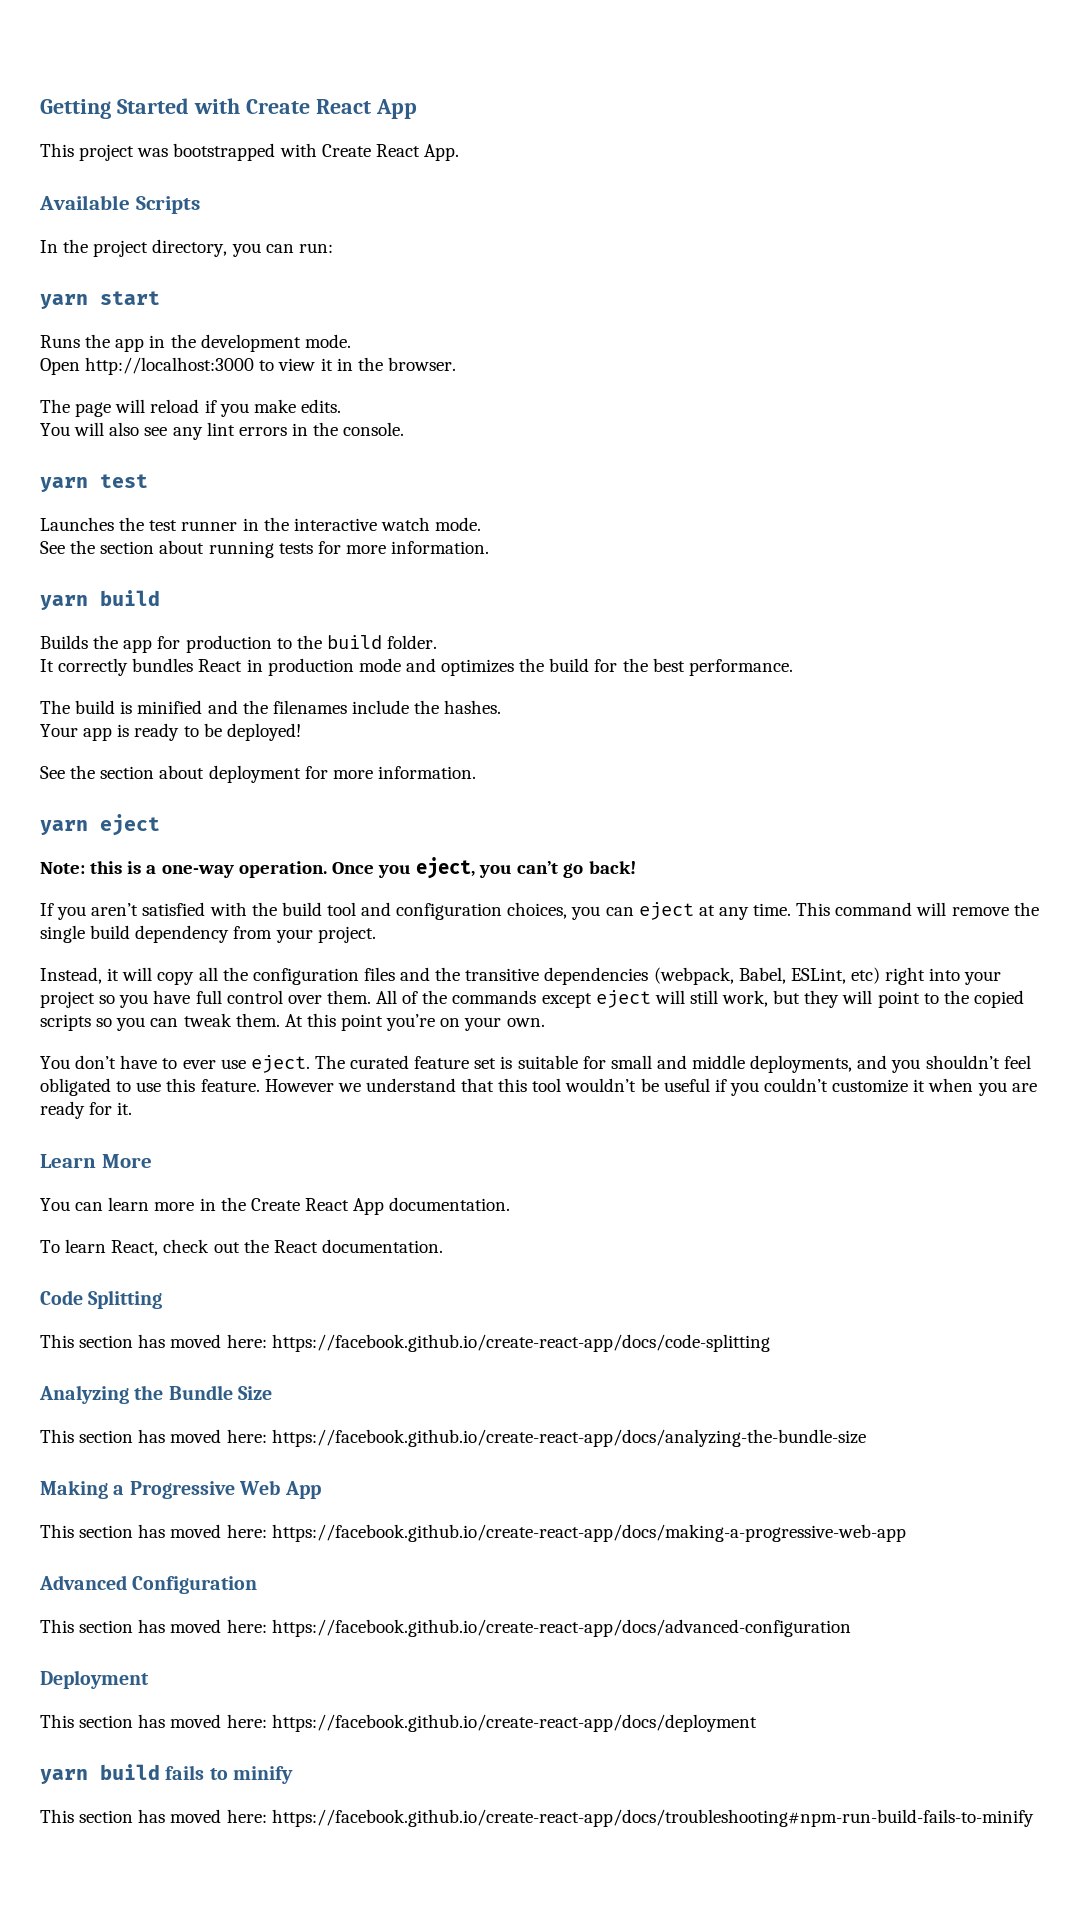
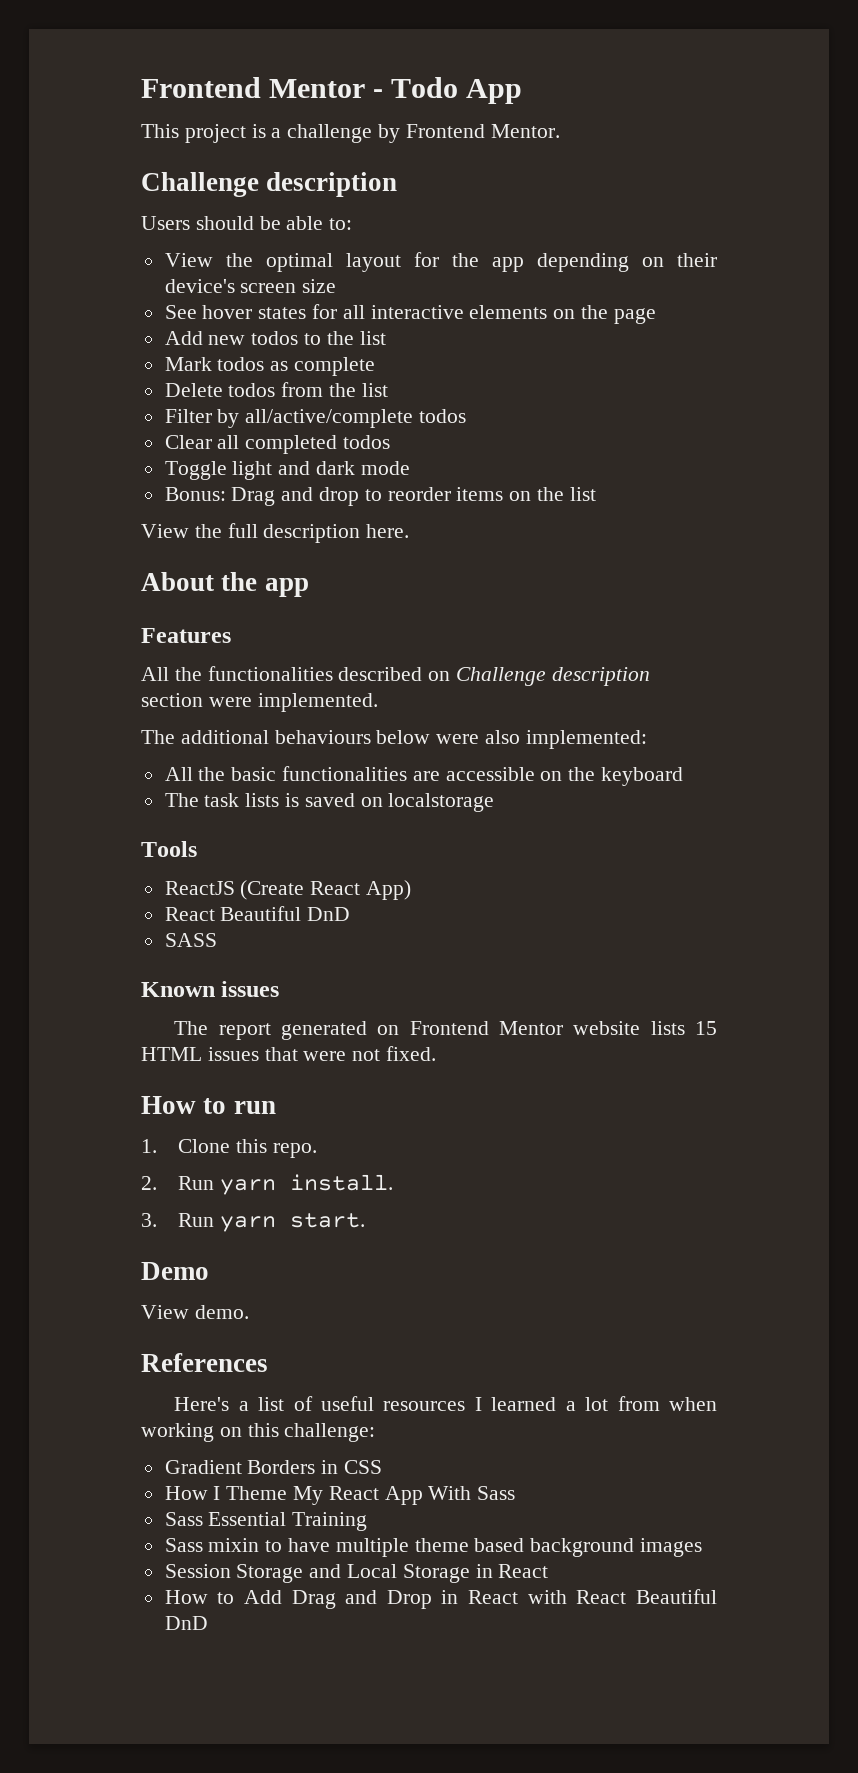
- Getting Started with Create React App
- This project was bootstrapped with Create React App.
- Available Scripts
- In the project directory, you can run:
- yarn start
- Runs the app in the development mode.
- Open http://localhost:3000 to view it in the browser.
- The page will reload if you make edits.
- You will also see any lint errors in the console.
- yarn test
- Launches the test runner in the interactive watch mode.
- See the section about running tests for more information.
- yarn build
- Builds the app for production to the build folder.
- It correctly bundles React in production mode and optimizes the build for the best performance.
- The build is minified and the filenames include the hashes.
- Your app is ready to be deployed!
- See the section about deployment for more information.
- yarn eject
- Note: this is a one-way operation. Once you eject, you can’t go back!
- If you aren’t satisfied with the build tool and configuration choices, you can eject at any time. This command will remove the single build dependency from your project.
- Instead, it will copy all the configuration files and the transitive dependencies (webpack, Babel, ESLint, etc) right into your project so you have full control over them. All of the commands except eject will still work, but they will point to the copied scripts so you can tweak them. At this point you’re on your own.
- You don’t have to ever use eject. The curated feature set is suitable for small and middle deployments, and you shouldn’t feel obligated to use this feature. However we understand that this tool wouldn’t be useful if you couldn’t customize it when you are ready for it.
- Learn More
- You can learn more in the Create React App documentation.
- To learn React, check out the React documentation.
- Code Splitting
- This section has moved here: https://facebook.github.io/create-react-app/docs/code-splitting
- Analyzing the Bundle Size
- This section has moved here: https://facebook.github.io/create-react-app/docs/analyzing-the-bundle-size
- Making a Progressive Web App
- This section has moved here: https://facebook.github.io/create-react-app/docs/making-a-progressive-web-app
- Advanced Configuration
- This section has moved here: https://facebook.github.io/create-react-app/docs/advanced-configuration
- Deployment
- This section has moved here: https://facebook.github.io/create-react-app/docs/deployment
- yarn build fails to minify
- This section has moved here: https://facebook.github.io/create-react-app/docs/troubleshooting#npm-run-build-fails-to-minify
+ Frontend Mentor - Todo App
+ This project is a challenge by Frontend Mentor.
+ Challenge description
+ Users should be able to:
+ View the optimal layout for the app depending on their device's screen size
+ See hover states for all interactive elements on the page
+ Add new todos to the list
+ Mark todos as complete
+ Delete todos from the list
+ Filter by all/active/complete todos
+ Clear all completed todos
+ Toggle light and dark mode
+ Bonus: Drag and drop to reorder items on the list
+ View the full description here.
+ About the app
+ Features
+ All the functionalities described on Challenge description section were implemented.
+ The additional behaviours below were also implemented:
+ All the basic functionalities are accessible on the keyboard
+ The task lists is saved on localstorage
+ Tools
+ ReactJS (Create React App)
+ React Beautiful DnD
+ SASS
+ Known issues
+ The report generated on Frontend Mentor website lists 15 HTML issues that were not fixed.
+ How to run
+ 1. Clone this repo.
+ 2. Run yarn install.
+ 3. Run yarn start.
+ Demo
+ View demo.
+ References
+ Here's a list of useful resources I learned a lot from when working on this challenge:
+ Gradient Borders in CSS
+ How I Theme My React App With Sass
+ Sass Essential Training
+ Sass mixin to have multiple theme based background images
+ Session Storage and Local Storage in React
+ How to Add Drag and Drop in React with React Beautiful DnD

